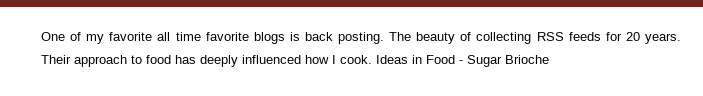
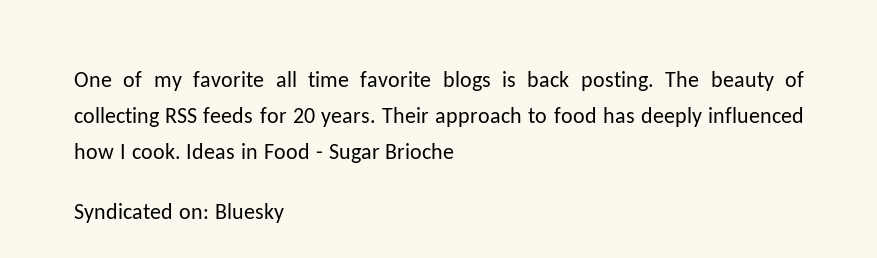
+ Syndicated on: Bluesky

